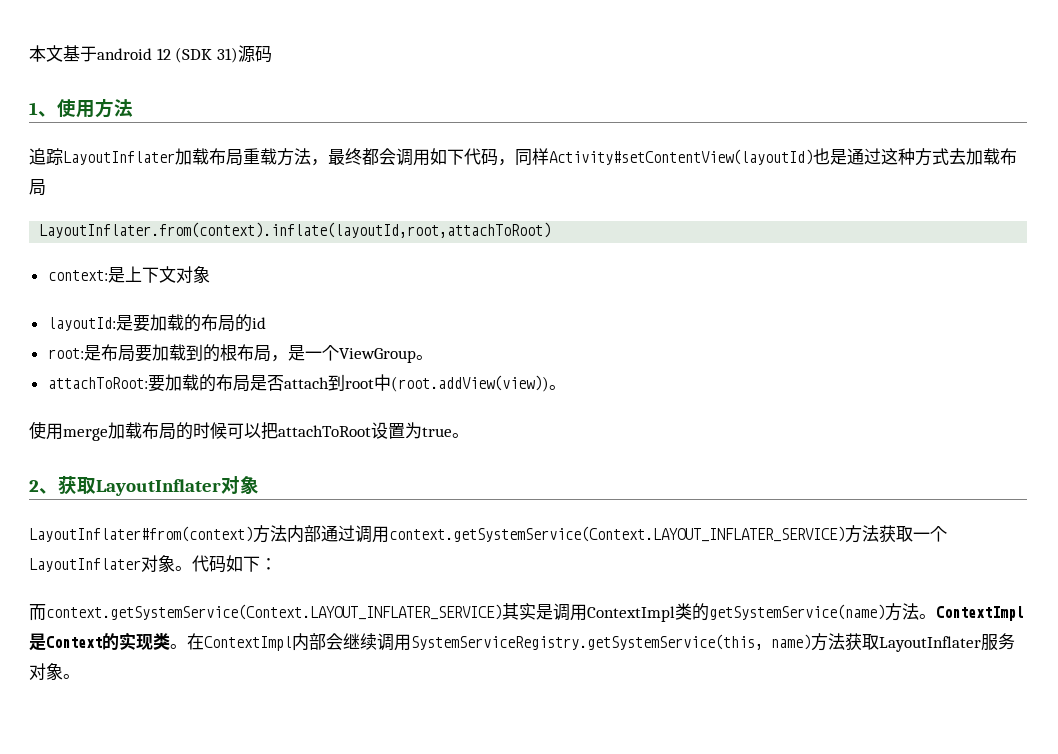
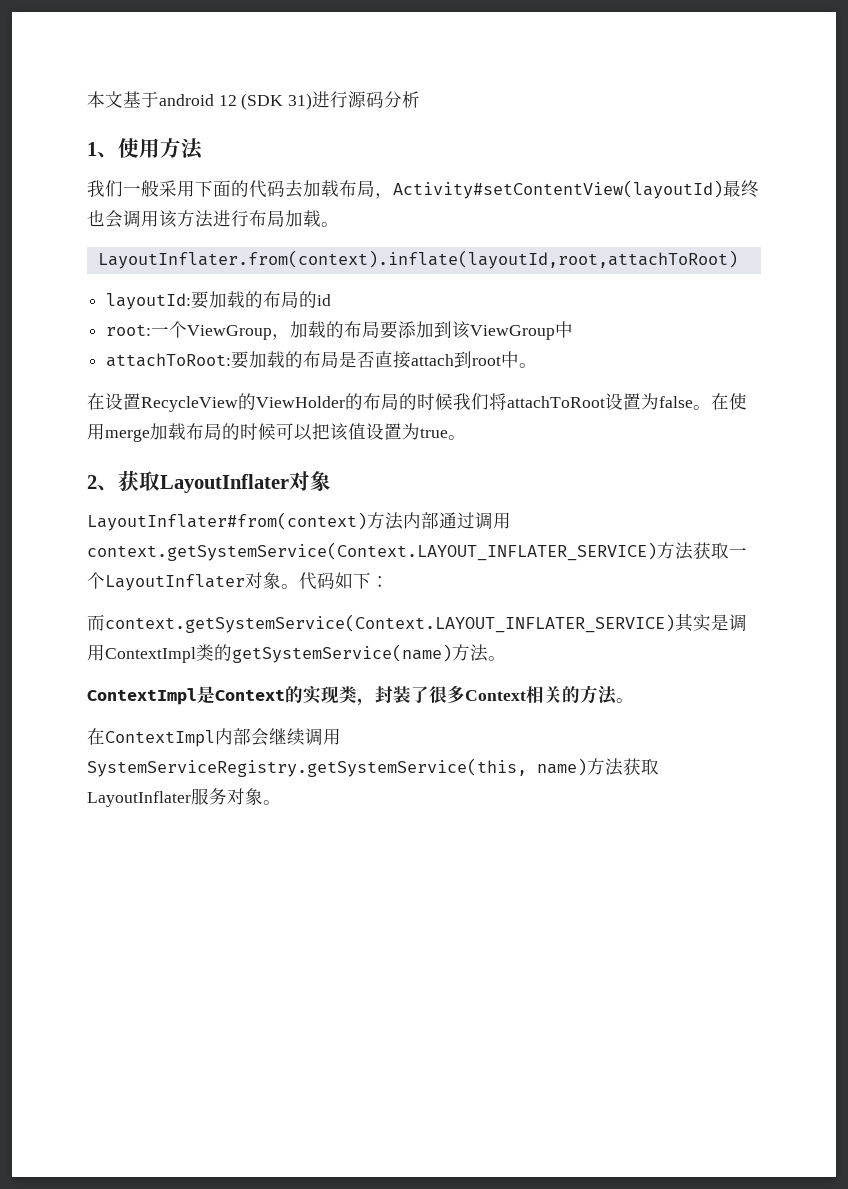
- 本文基于android 12 (SDK 31)源码
+ 本文基于android 12 (SDK 31)进行源码分析
- 追踪LayoutInflater加载布局重载方法，最终都会调用如下代码，同样Activity#setContentView(layoutId)也是通过这种方式去加载布局
+ 我们一般采用下面的代码去加载布局，Activity#setContentView(layoutId)最终也会调用该方法进行布局加载。
  LayoutInflater.from(context).inflate(layoutId,root,attachToRoot)
- context:是上下文对象
- layoutId:是要加载的布局的id
+ layoutId:要加载的布局的id
- root:是布局要加载到的根布局，是一个ViewGroup。
+ root:一个ViewGroup，加载的布局要添加到该ViewGroup中
- attachToRoot:要加载的布局是否attach到root中(root.addView(view))。
- 使用merge加载布局的时候可以把attachToRoot设置为true。
+ attachToRoot:要加载的布局是否直接attach到root中。
+ 在设置RecycleView的ViewHolder的布局的时候我们将attachToRoot设置为false。在使用merge加载布局的时候可以把该值设置为true。
- 而context.getSystemService(Context.LAYOUT_INFLATER_SERVICE)其实是调用ContextImpl类的getSystemService(name)方法。ContextImpl是Context的实现类。在ContextImpl内部会继续调用SystemServiceRegistry.getSystemService(this, name)方法获取LayoutInflater服务对象。
+ 而context.getSystemService(Context.LAYOUT_INFLATER_SERVICE)其实是调用ContextImpl类的getSystemService(name)方法。
+ ContextImpl是Context的实现类，封装了很多Context相关的方法。
+ 在ContextImpl内部会继续调用SystemServiceRegistry.getSystemService(this, name)方法获取LayoutInflater服务对象。

